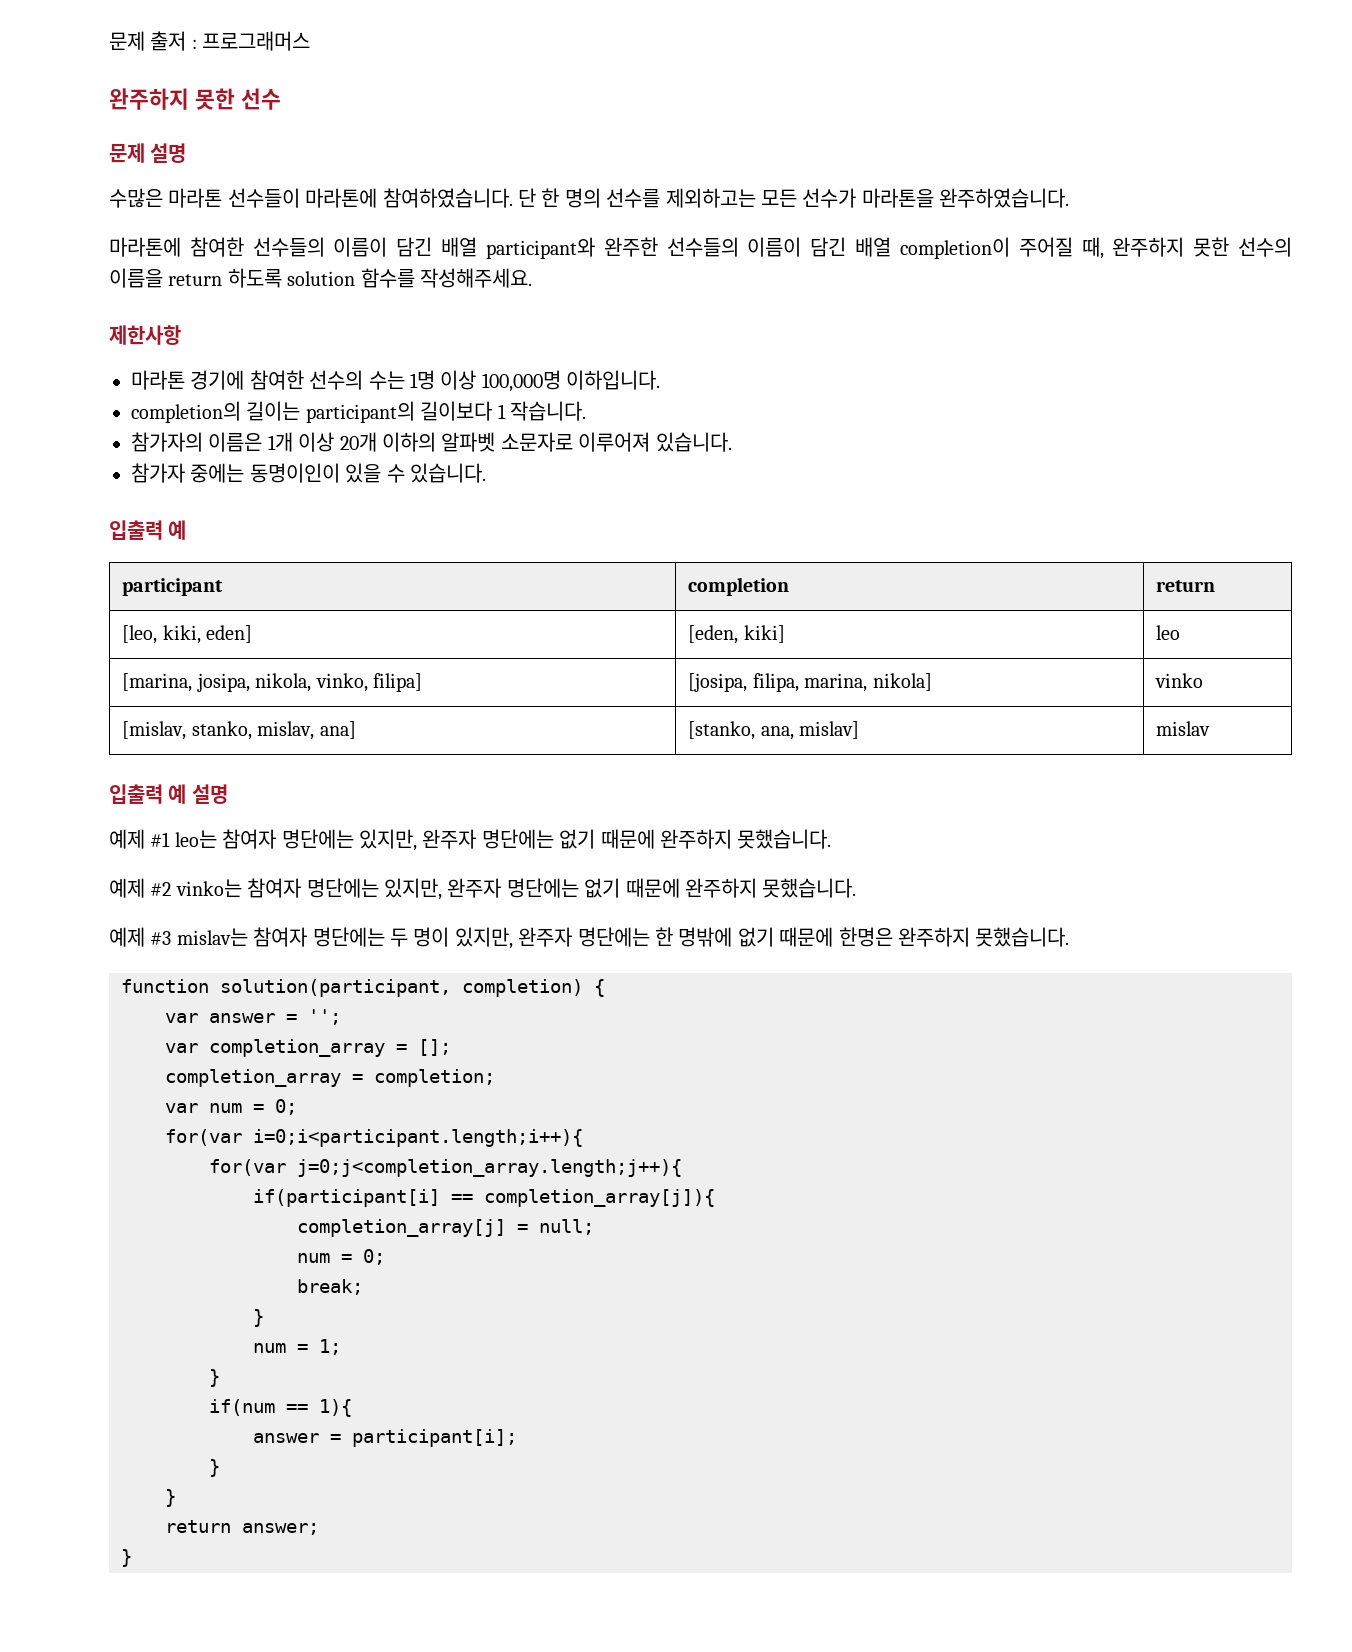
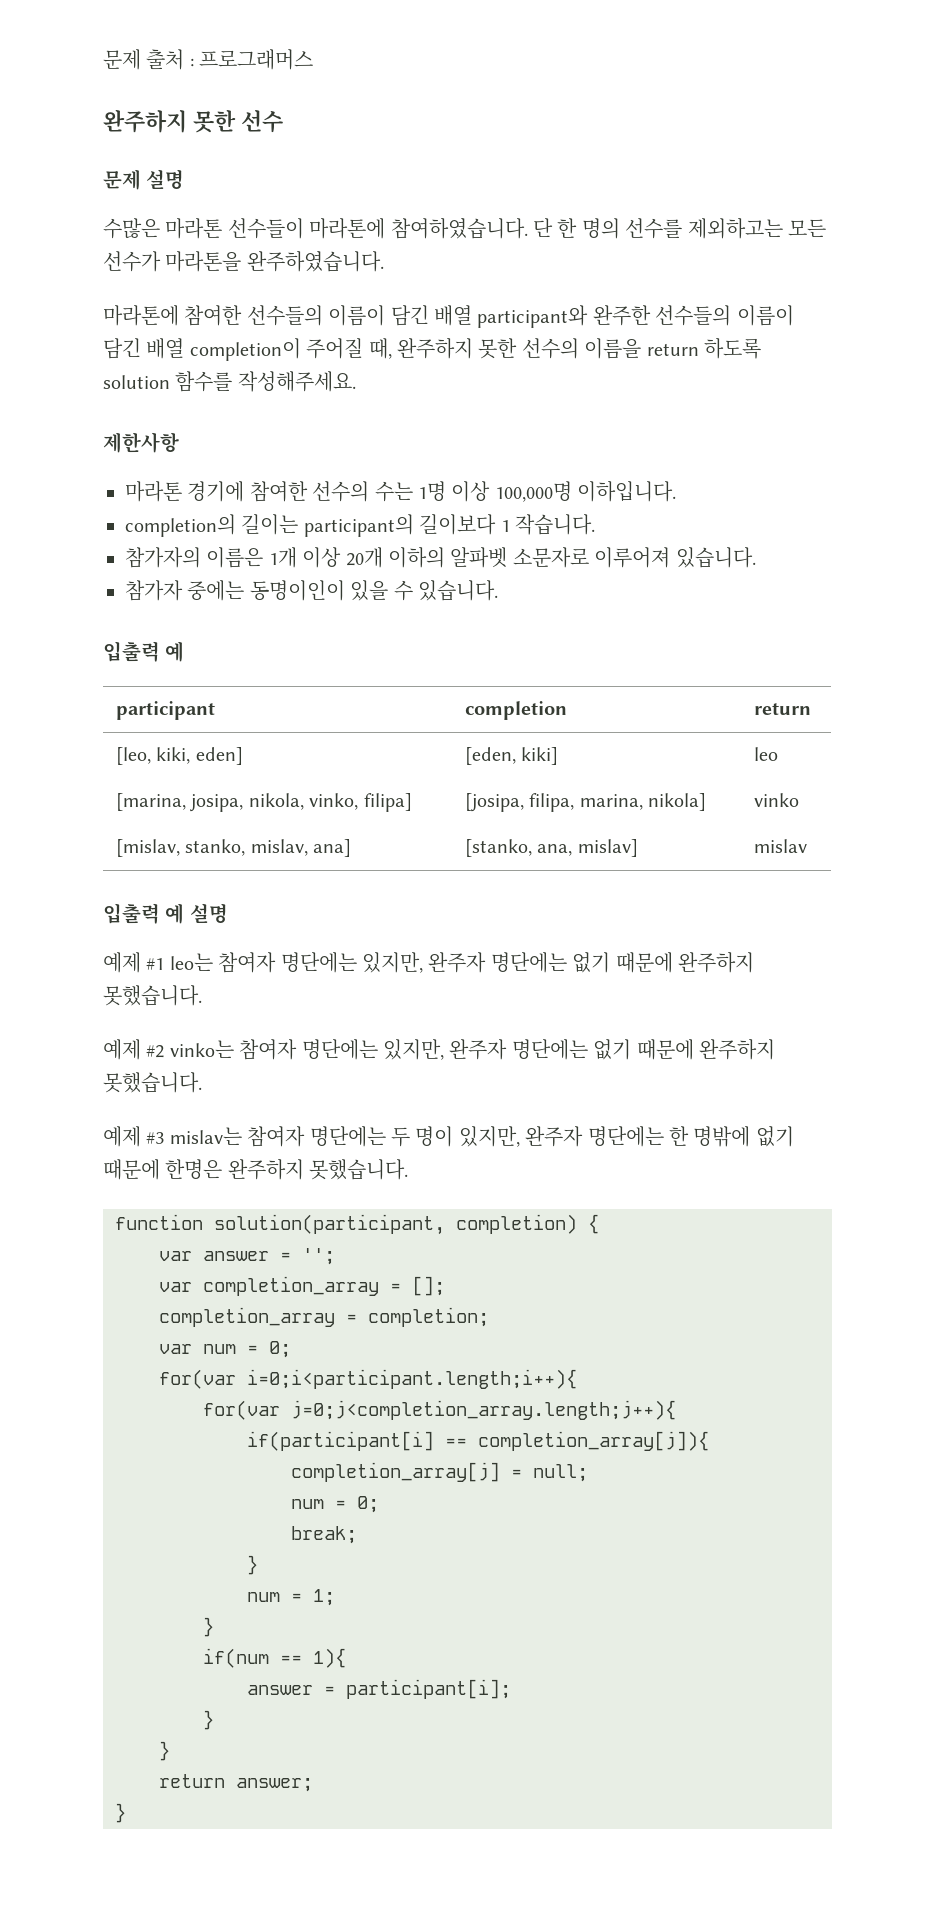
- 문제 출저 : 프로그래머스
+ 문제 출처 : 프로그래머스

